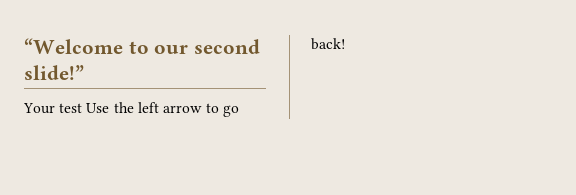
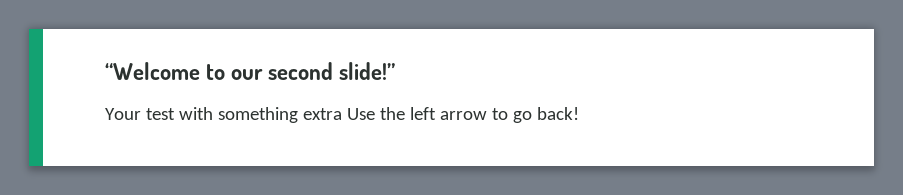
- Your test Use the left arrow to go back!
+ Your test with something extra Use the left arrow to go back!

